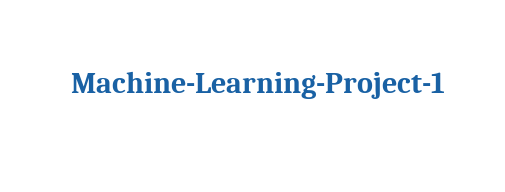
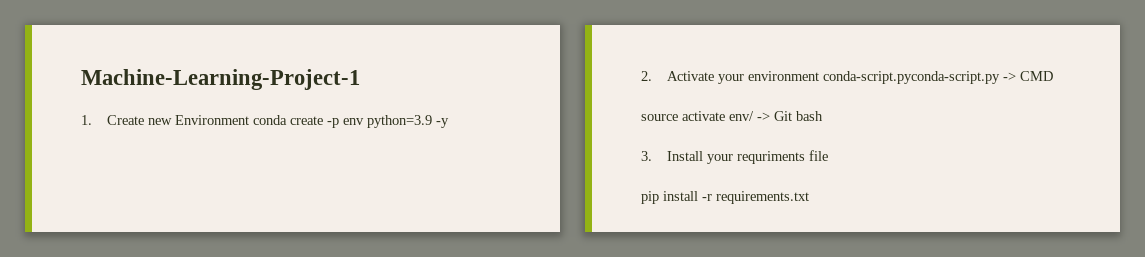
+ 1. Create new Environment conda create -p env python=3.9 -y
+ 2. Activate your environment conda-script.pyconda-script.py -> CMD
+ source activate env/ -> Git bash
+ 3. Install your requriments file
+ pip install -r requirements.txt

